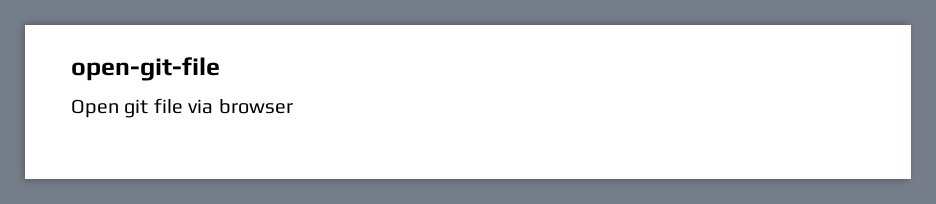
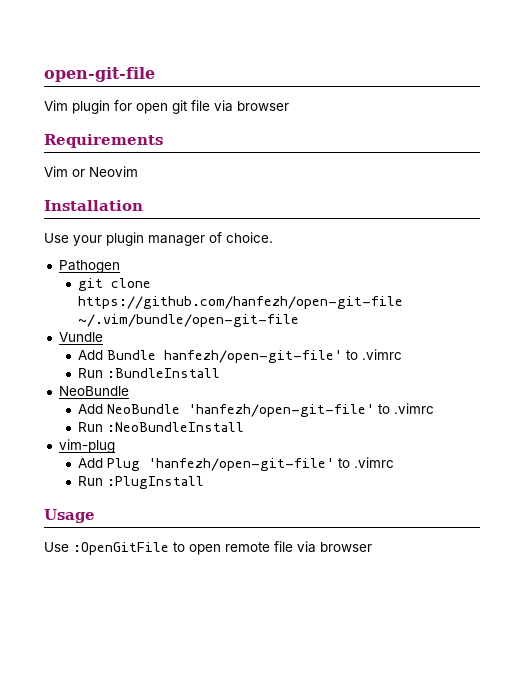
- Open git file via browser
+ Vim plugin for open git file via browser
+ Requirements
+ Vim or Neovim
+ Installation
+ Use your plugin manager of choice.
+ Pathogen
+ git clone https://github.com/hanfezh/open-git-file ~/.vim/bundle/open-git-file
+ Vundle
+ Add Bundle hanfezh/open-git-file' to .vimrc
+ Run :BundleInstall
+ NeoBundle
+ Add NeoBundle 'hanfezh/open-git-file' to .vimrc
+ Run :NeoBundleInstall
+ vim-plug
+ Add Plug 'hanfezh/open-git-file' to .vimrc
+ Run :PlugInstall
+ Usage
+ Use :OpenGitFile to open remote file via browser

